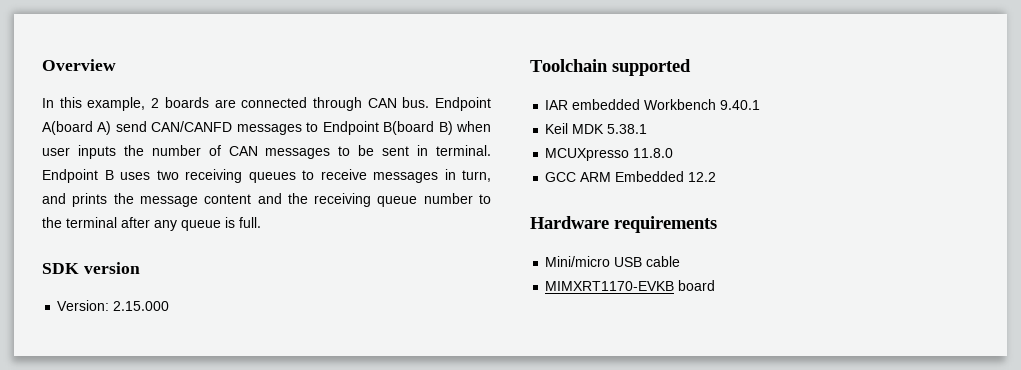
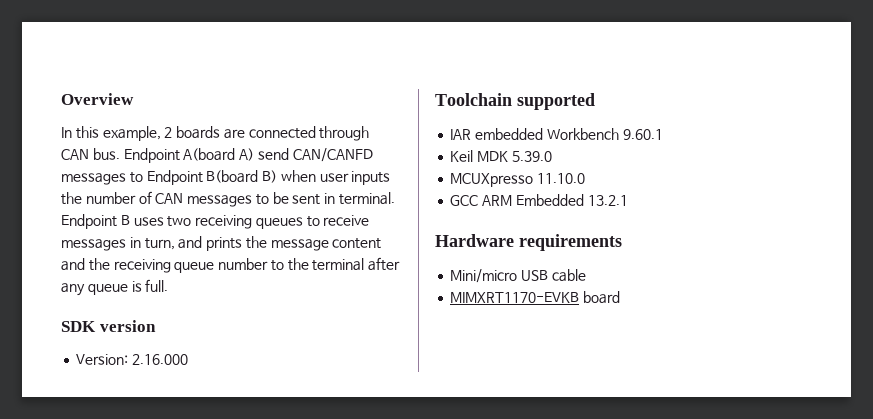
- Version: 2.15.000
+ Version: 2.16.000
- IAR embedded Workbench 9.40.1
+ IAR embedded Workbench 9.60.1
- Keil MDK 5.38.1
+ Keil MDK 5.39.0
- MCUXpresso 11.8.0
+ MCUXpresso 11.10.0
- GCC ARM Embedded 12.2
+ GCC ARM Embedded 13.2.1

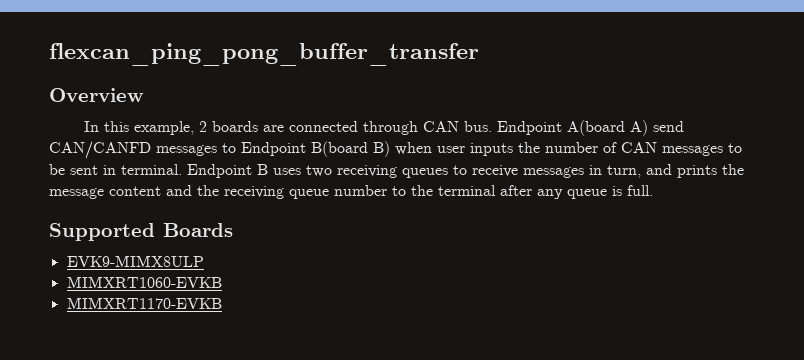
+ flexcan_ping_pong_buffer_transfer
- SDK version
- Version: 2.16.000
- Toolchain supported
- IAR embedded Workbench 9.60.1
- Keil MDK 5.39.0
- MCUXpresso 11.10.0
- GCC ARM Embedded 13.2.1
- Hardware requirements
- Mini/micro USB cable
+ Supported Boards
+ EVK9-MIMX8ULP
+ MIMXRT1060-EVKB
- MIMXRT1170-EVKB board
+ MIMXRT1170-EVKB

